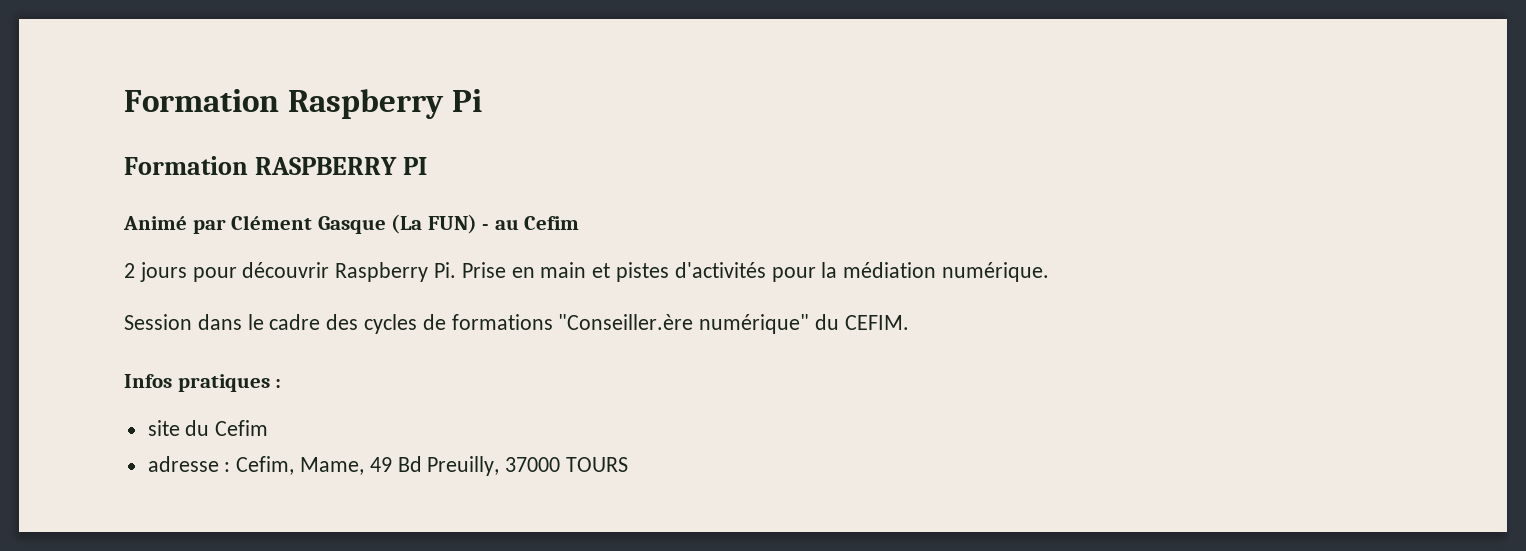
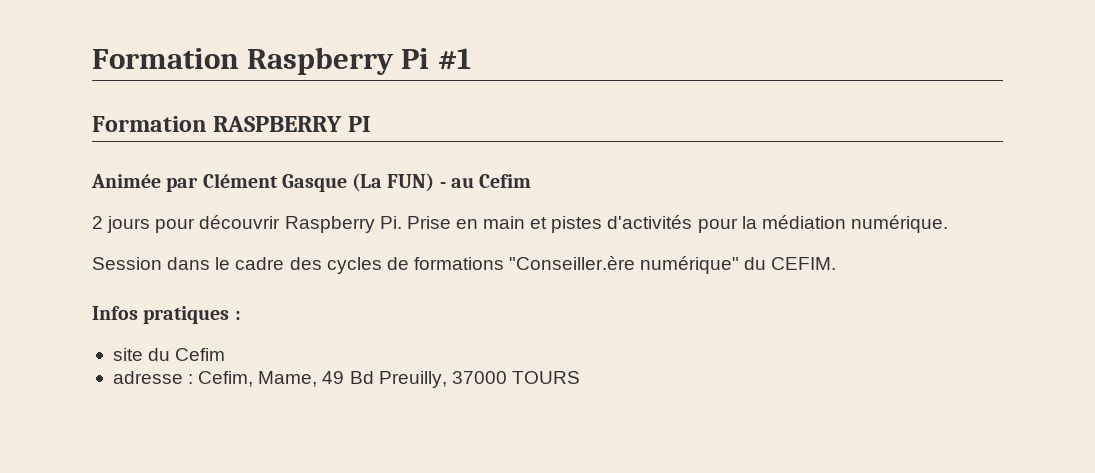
- Formation Raspberry Pi
+ Formation Raspberry Pi #1
- Animé par Clément Gasque (La FUN) - au Cefim
+ Animée par Clément Gasque (La FUN) - au Cefim

